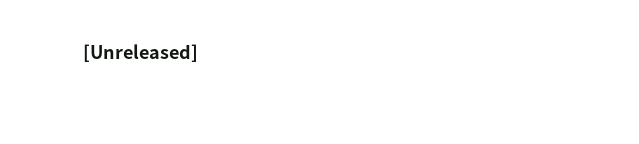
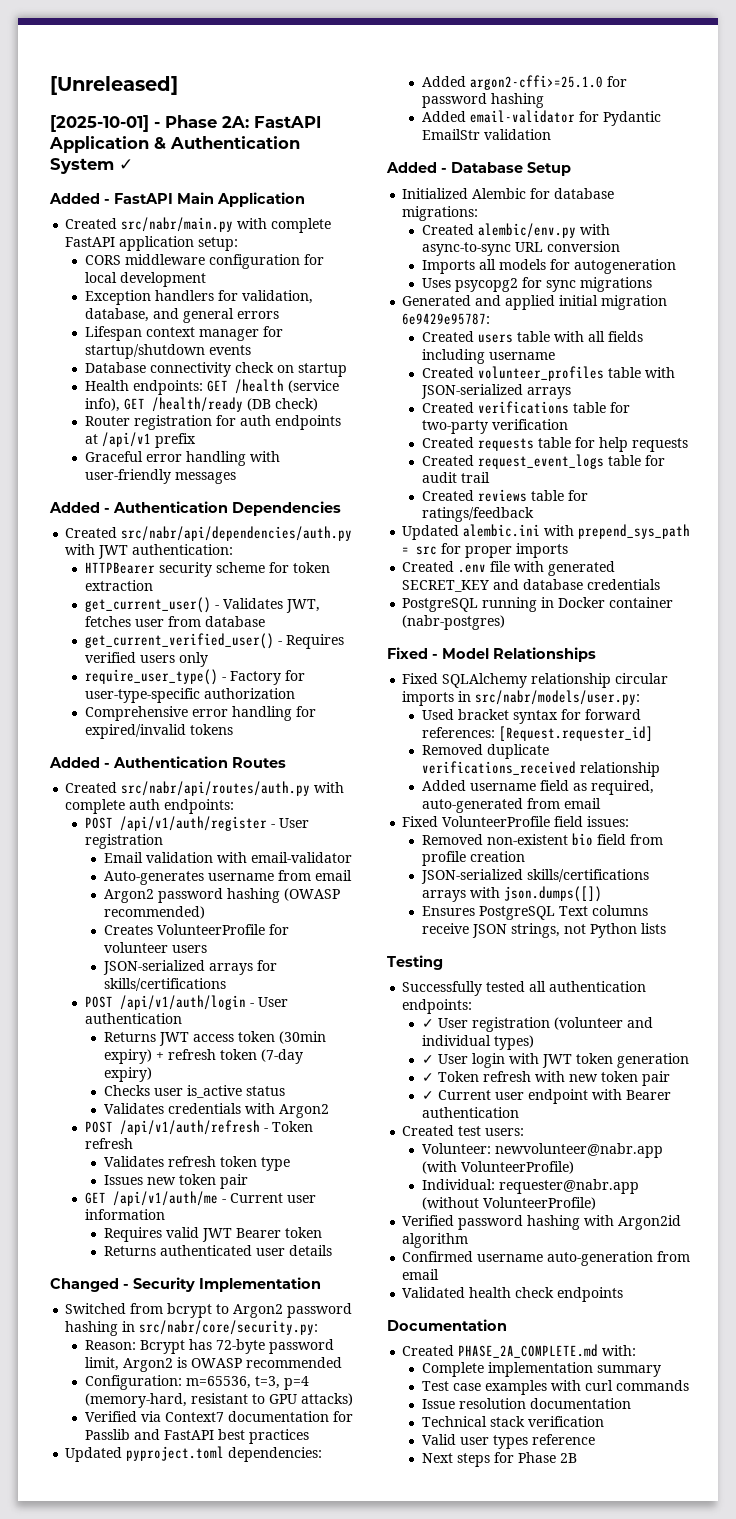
+ [2025-10-01] - Phase 2A: FastAPI Application & Authentication System ✓
+ Added - FastAPI Main Application
+ Created src/nabr/main.py with complete FastAPI application setup:
+ CORS middleware configuration for local development
+ Exception handlers for validation, database, and general errors
+ Lifespan context manager for startup/shutdown events
+ Database connectivity check on startup
+ Health endpoints: GET /health (service info), GET /health/ready (DB check)
+ Router registration for auth endpoints at /api/v1 prefix
+ Graceful error handling with user-friendly messages
+ Added - Authentication Dependencies
+ Created src/nabr/api/dependencies/auth.py with JWT authentication:
+ HTTPBearer security scheme for token extraction
+ get_current_user() - Validates JWT, fetches user from database
+ get_current_verified_user() - Requires verified users only
+ require_user_type() - Factory for user-type-specific authorization
+ Comprehensive error handling for expired/invalid tokens
+ Added - Authentication Routes
+ Created src/nabr/api/routes/auth.py with complete auth endpoints:
+ POST /api/v1/auth/register - User registration
+ Email validation with email-validator
+ Auto-generates username from email
+ Argon2 password hashing (OWASP recommended)
+ Creates VolunteerProfile for volunteer users
+ JSON-serialized arrays for skills/certifications
+ POST /api/v1/auth/login - User authentication
+ Returns JWT access token (30min expiry) + refresh token (7-day expiry)
+ Checks user is_active status
+ Validates credentials with Argon2
+ POST /api/v1/auth/refresh - Token refresh
+ Validates refresh token type
+ Issues new token pair
+ GET /api/v1/auth/me - Current user information
+ Requires valid JWT Bearer token
+ Returns authenticated user details
+ Changed - Security Implementation
+ Switched from bcrypt to Argon2 password hashing in src/nabr/core/security.py:
+ Reason: Bcrypt has 72-byte password limit, Argon2 is OWASP recommended
+ Configuration: m=65536, t=3, p=4 (memory-hard, resistant to GPU attacks)
+ Verified via Context7 documentation for Passlib and FastAPI best practices
+ Updated pyproject.toml dependencies:
+ Added argon2-cffi>=25.1.0 for password hashing
+ Added email-validator for Pydantic EmailStr validation
+ Added - Database Setup
+ Initialized Alembic for database migrations:
+ Created alembic/env.py with async-to-sync URL conversion
+ Imports all models for autogeneration
+ Uses psycopg2 for sync migrations
+ Generated and applied initial migration 6e9429e95787:
+ Created users table with all fields including username
+ Created volunteer_profiles table with JSON-serialized arrays
+ Created verifications table for two-party verification
+ Created requests table for help requests
+ Created request_event_logs table for audit trail
+ Created reviews table for ratings/feedback
+ Updated alembic.ini with prepend_sys_path = src for proper imports
+ Created .env file with generated SECRET_KEY and database credentials
+ PostgreSQL running in Docker container (nabr-postgres)
+ Fixed - Model Relationships
+ Fixed SQLAlchemy relationship circular imports in src/nabr/models/user.py:
+ Used bracket syntax for forward references: [Request.requester_id]
+ Removed duplicate verifications_received relationship
+ Added username field as required, auto-generated from email
+ Fixed VolunteerProfile field issues:
+ Removed non-existent bio field from profile creation
+ JSON-serialized skills/certifications arrays with json.dumps([])
+ Ensures PostgreSQL Text columns receive JSON strings, not Python lists
+ Testing
+ Successfully tested all authentication endpoints:
+ ✓ User registration (volunteer and individual types)
+ ✓ User login with JWT token generation
+ ✓ Token refresh with new token pair
+ ✓ Current user endpoint with Bearer authentication
+ Created test users:
+ Volunteer: newvolunteer@nabr.app (with VolunteerProfile)
+ Individual: requester@nabr.app (without VolunteerProfile)
+ Verified password hashing with Argon2id algorithm
+ Confirmed username auto-generation from email
+ Validated health check endpoints
+ Documentation
+ Created PHASE_2A_COMPLETE.md with:
+ Complete implementation summary
+ Test case examples with curl commands
+ Issue resolution documentation
+ Technical stack verification
+ Valid user types reference
+ Next steps for Phase 2B

